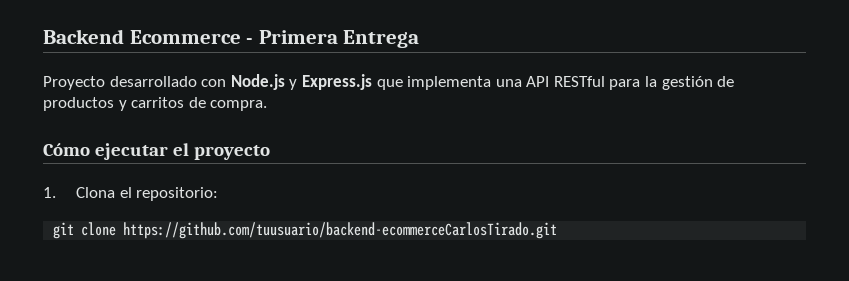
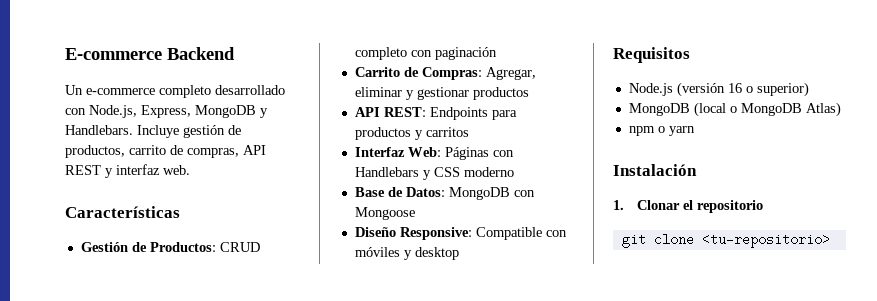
- Backend Ecommerce - Primera Entrega
- Proyecto desarrollado con Node.js y Express.js que implementa una API RESTful para la gestión de productos y carritos de compra.
- Cómo ejecutar el proyecto
- 1. Clona el repositorio:
+ E-commerce Backend
+ Un e-commerce completo desarrollado con Node.js, Express, MongoDB y Handlebars. Incluye gestión de productos, carrito de compras, API REST y interfaz web.
+ Características
+ Gestión de Productos: CRUD completo con paginación
+ Carrito de Compras: Agregar, eliminar y gestionar productos
+ API REST: Endpoints para productos y carritos
+ Interfaz Web: Páginas con Handlebars y CSS moderno
+ Base de Datos: MongoDB con Mongoose
+ Diseño Responsive: Compatible con móviles y desktop
+ Requisitos
+ Node.js (versión 16 o superior)
+ MongoDB (local o MongoDB Atlas)
+ npm o yarn
+ Instalación
+ 1. Clonar el repositorio
- git clone https://github.com/tuusuario/backend-ecommerceCarlosTirado.git
+ git clone <tu-repositorio>

